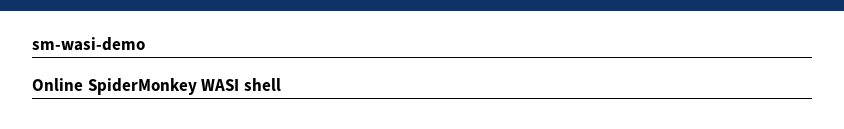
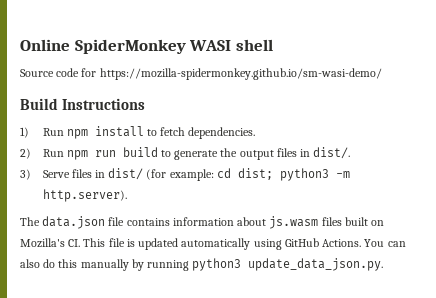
- sm-wasi-demo
+ Source code for https://mozilla-spidermonkey.github.io/sm-wasi-demo/
+ Build Instructions
+ 1) Run npm install to fetch dependencies.
+ 2) Run npm run build to generate the output files in dist/.
+ 3) Serve files in dist/ (for example: cd dist; python3 -m http.server).
+ The data.json file contains information about js.wasm files built on Mozilla's CI. This file is updated automatically using GitHub Actions. You can also do this manually by running python3 update_data_json.py.

